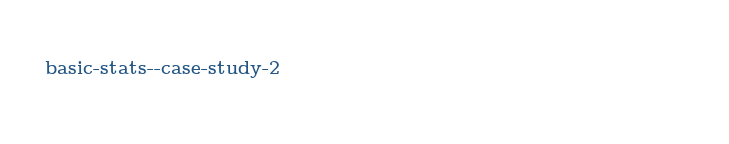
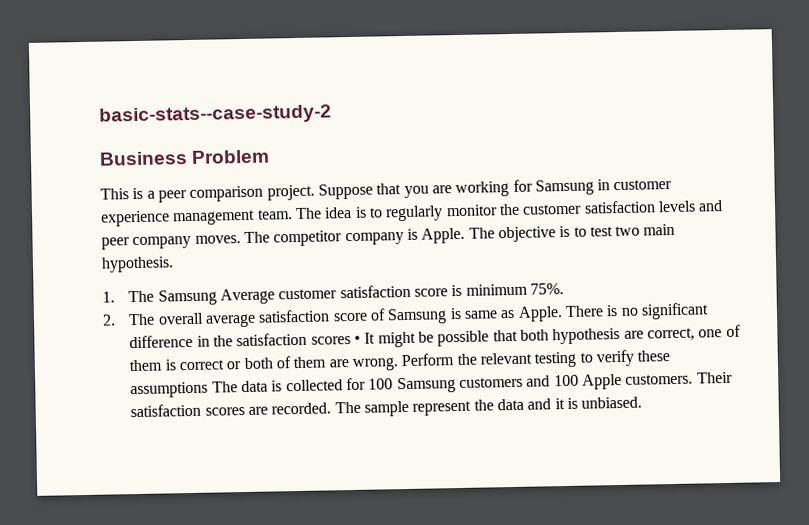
+ Business Problem
+ This is a peer comparison project. Suppose that you are working for Samsung in customer experience management team. The idea is to regularly monitor the customer satisfaction levels and peer company moves. The competitor company is Apple. The objective is to test two main hypothesis.
+ 1. The Samsung Average customer satisfaction score is minimum 75%.
+ 2. The overall average satisfaction score of Samsung is same as Apple. There is no significant difference in the satisfaction scores • It might be possible that both hypothesis are correct, one of them is correct or both of them are wrong. Perform the relevant testing to verify these assumptions The data is collected for 100 Samsung customers and 100 Apple customers. Their satisfaction scores are recorded. The sample represent the data and it is unbiased.

